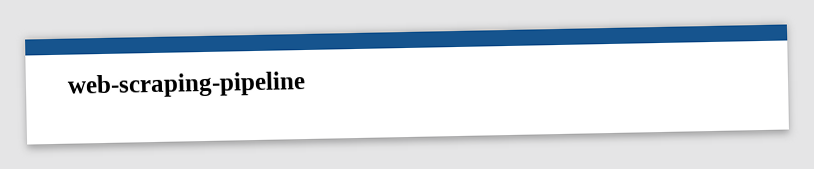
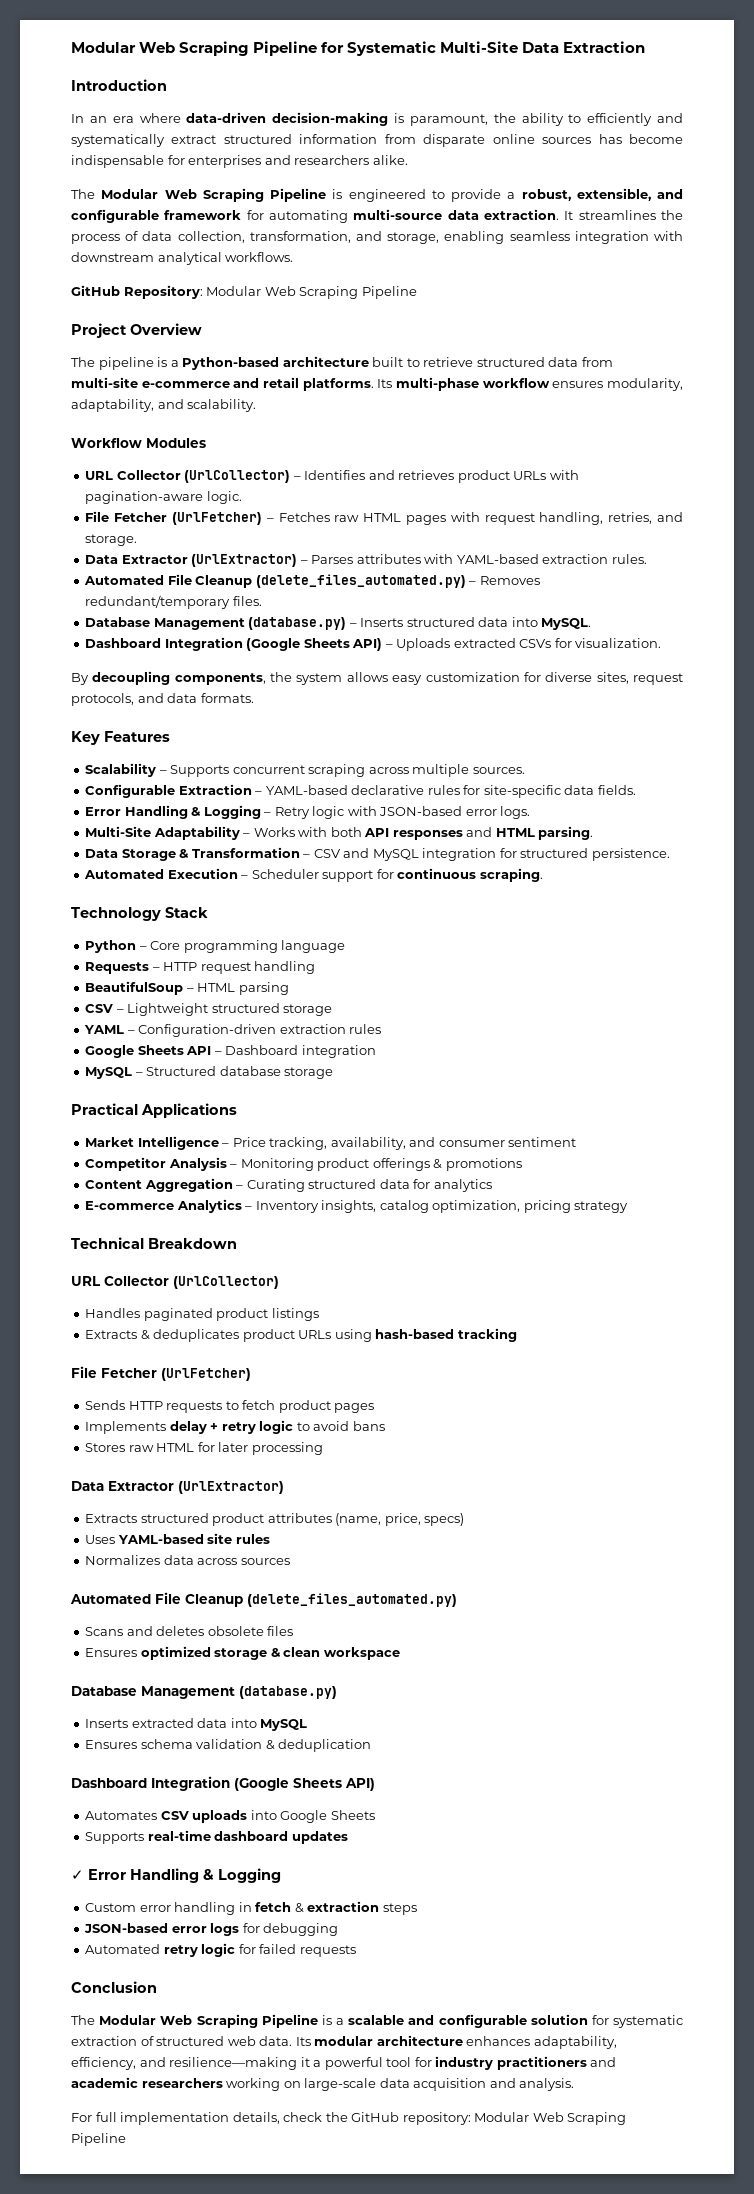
- web-scraping-pipeline
+ Modular Web Scraping Pipeline for Systematic Multi-Site Data Extraction
+ Introduction
+ In an era where data-driven decision-making is paramount, the ability to efficiently and systematically extract structured information from disparate online sources has become indispensable for enterprises and researchers alike.
+ The Modular Web Scraping Pipeline is engineered to provide a robust, extensible, and configurable framework for automating multi-source data extraction. It streamlines the process of data collection, transformation, and storage, enabling seamless integration with downstream analytical workflows.
+ GitHub Repository: Modular Web Scraping Pipeline
+ Project Overview
+ The pipeline is a Python-based architecture built to retrieve structured data from multi-site e-commerce and retail platforms. Its multi-phase workflow ensures modularity, adaptability, and scalability.
+ Workflow Modules
+ URL Collector (UrlCollector) – Identifies and retrieves product URLs with pagination-aware logic.
+ File Fetcher (UrlFetcher) – Fetches raw HTML pages with request handling, retries, and storage.
+ Data Extractor (UrlExtractor) – Parses attributes with YAML-based extraction rules.
+ Automated File Cleanup (delete_files_automated.py) – Removes redundant/temporary files.
+ Database Management (database.py) – Inserts structured data into MySQL.
+ Dashboard Integration (Google Sheets API) – Uploads extracted CSVs for visualization.
+ By decoupling components, the system allows easy customization for diverse sites, request protocols, and data formats.
+ Key Features
+ Scalability – Supports concurrent scraping across multiple sources.
+ Configurable Extraction – YAML-based declarative rules for site-specific data fields.
+ Error Handling & Logging – Retry logic with JSON-based error logs.
+ Multi-Site Adaptability – Works with both API responses and HTML parsing.
+ Data Storage & Transformation – CSV and MySQL integration for structured persistence.
+ Automated Execution – Scheduler support for continuous scraping.
+ Technology Stack
+ Python – Core programming language
+ Requests – HTTP request handling
+ BeautifulSoup – HTML parsing
+ CSV – Lightweight structured storage
+ YAML – Configuration-driven extraction rules
+ Google Sheets API – Dashboard integration
+ MySQL – Structured database storage
+ Practical Applications
+ Market Intelligence – Price tracking, availability, and consumer sentiment
+ Competitor Analysis – Monitoring product offerings & promotions
+ Content Aggregation – Curating structured data for analytics
+ E-commerce Analytics – Inventory insights, catalog optimization, pricing strategy
+ Technical Breakdown
+ URL Collector (UrlCollector)
+ Handles paginated product listings
+ Extracts & deduplicates product URLs using hash-based tracking
+ File Fetcher (UrlFetcher)
+ Sends HTTP requests to fetch product pages
+ Implements delay + retry logic to avoid bans
+ Stores raw HTML for later processing
+ Data Extractor (UrlExtractor)
+ Extracts structured product attributes (name, price, specs)
+ Uses YAML-based site rules
+ Normalizes data across sources
+ Automated File Cleanup (delete_files_automated.py)
+ Scans and deletes obsolete files
+ Ensures optimized storage & clean workspace
+ Database Management (database.py)
+ Inserts extracted data into MySQL
+ Ensures schema validation & deduplication
+ Dashboard Integration (Google Sheets API)
+ Automates CSV uploads into Google Sheets
+ Supports real-time dashboard updates
+ ✓ Error Handling & Logging
+ Custom error handling in fetch & extraction steps
+ JSON-based error logs for debugging
+ Automated retry logic for failed requests
+ Conclusion
+ The Modular Web Scraping Pipeline is a scalable and configurable solution for systematic extraction of structured web data. Its modular architecture enhances adaptability, efficiency, and resilience—making it a powerful tool for industry practitioners and academic researchers working on large-scale data acquisition and analysis.
+ For full implementation details, check the GitHub repository: Modular Web Scraping Pipeline

